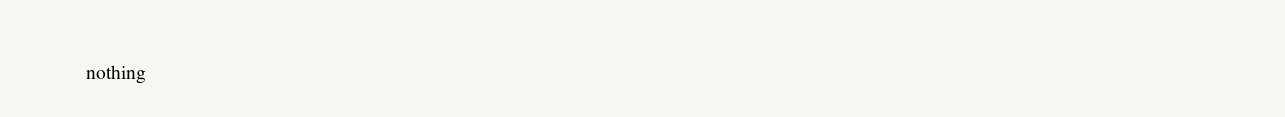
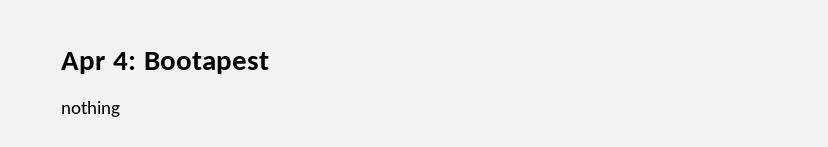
+ Apr 4: Bootapest

